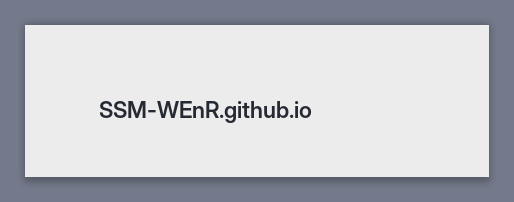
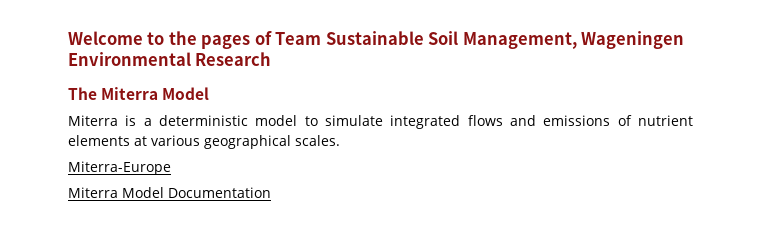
- SSM-WEnR.github.io
+ Welcome to the pages of Team Sustainable Soil Management, Wageningen Environmental Research
+ The Miterra Model
+ Miterra is a deterministic model to simulate integrated flows and emissions of nutrient elements at various geographical scales.
+ Miterra-Europe
+ Miterra Model Documentation

